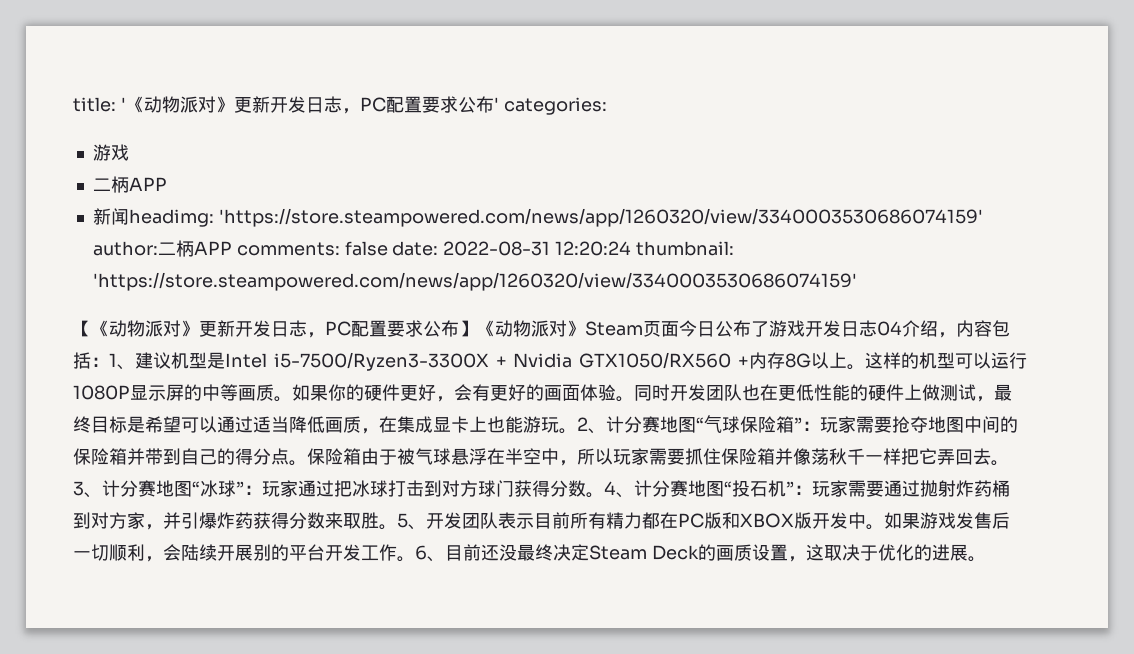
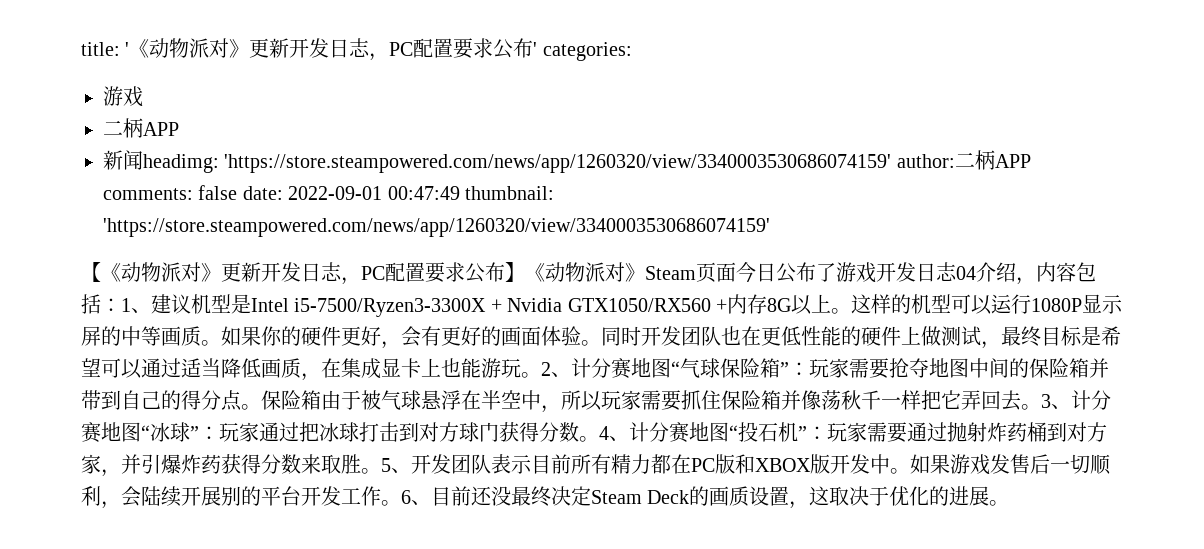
- 新闻headimg: 'https://store.steampowered.com/news/app/1260320/view/3340003530686074159' author:二柄APP comments: false date: 2022-08-31 12:20:24 thumbnail: 'https://store.steampowered.com/news/app/1260320/view/3340003530686074159'
+ 新闻headimg: 'https://store.steampowered.com/news/app/1260320/view/3340003530686074159' author:二柄APP comments: false date: 2022-09-01 00:47:49 thumbnail: 'https://store.steampowered.com/news/app/1260320/view/3340003530686074159'

